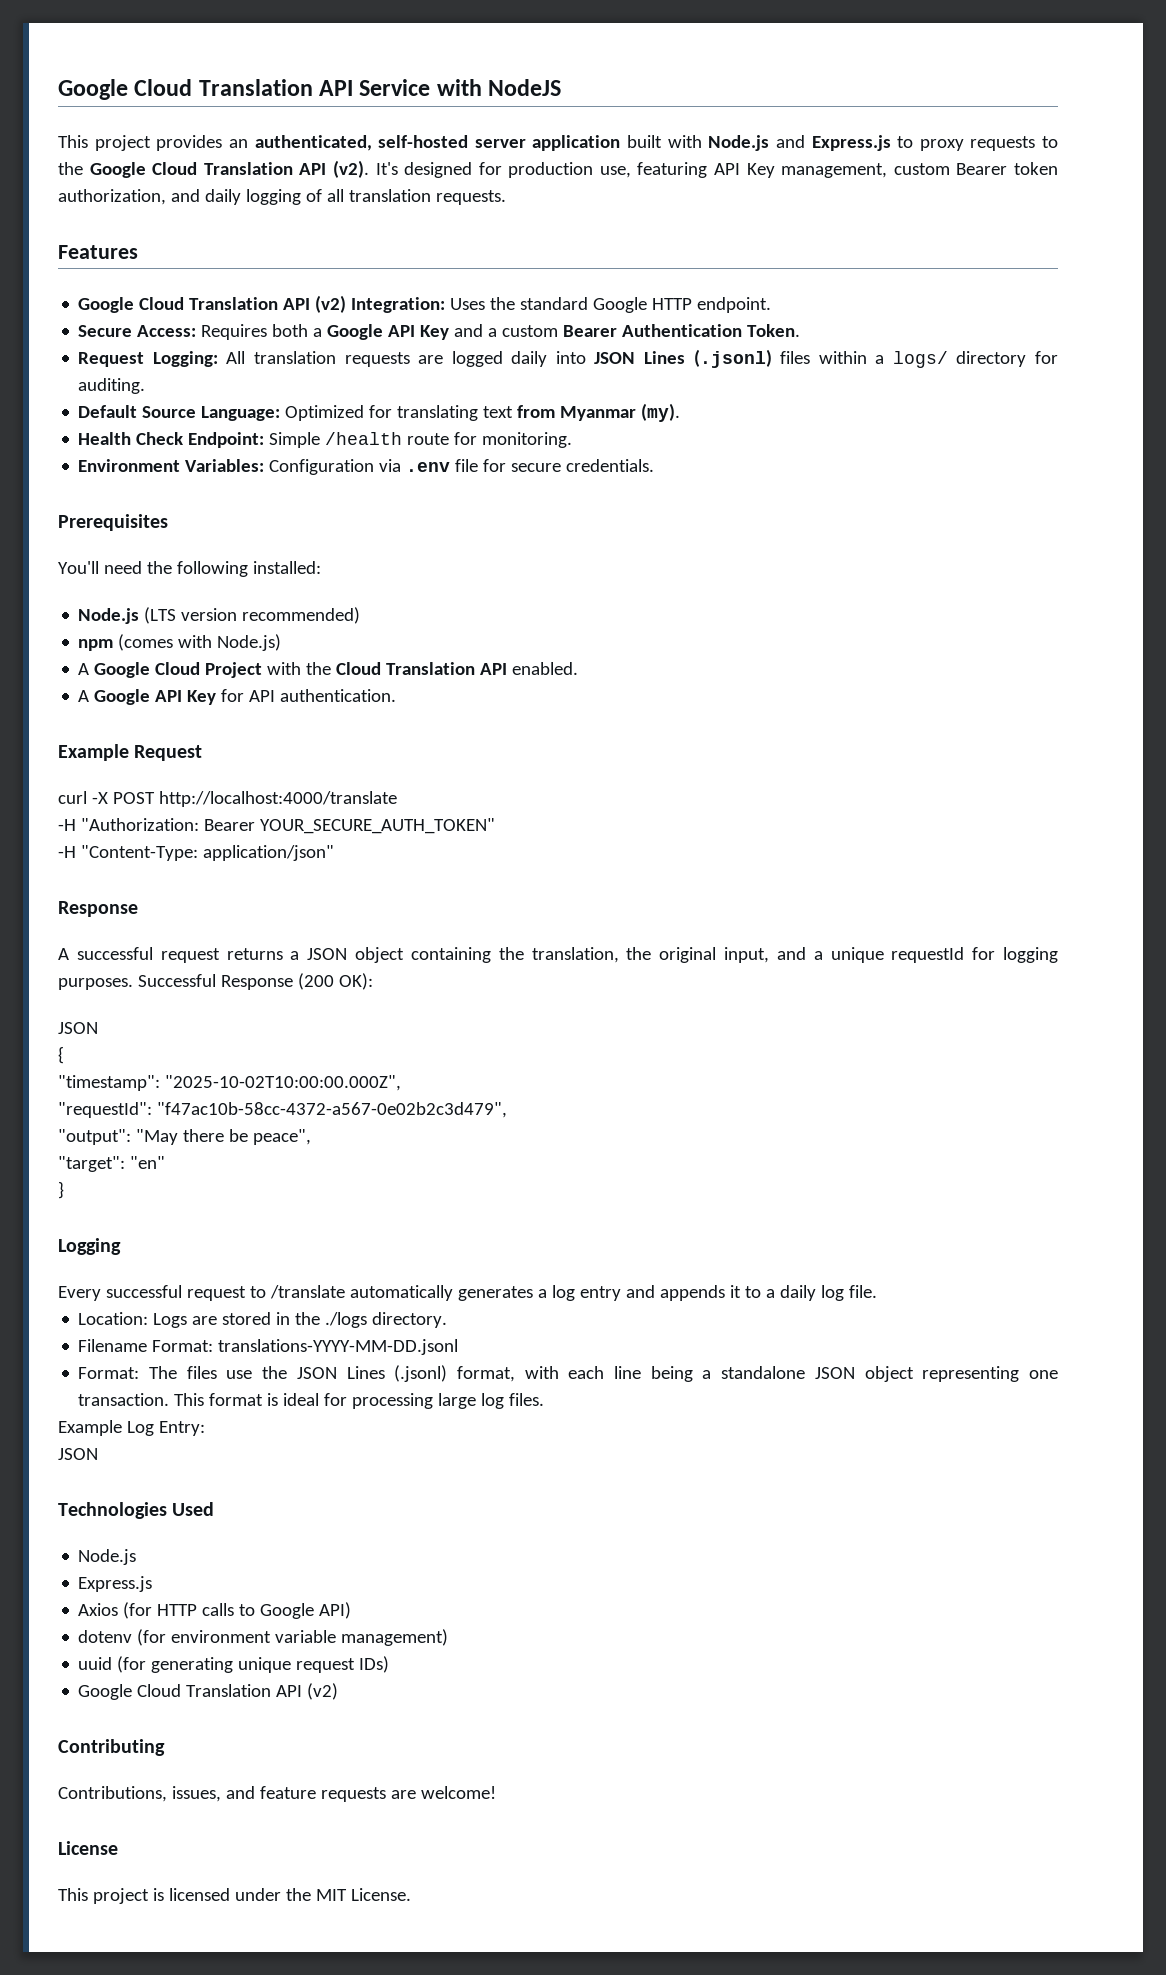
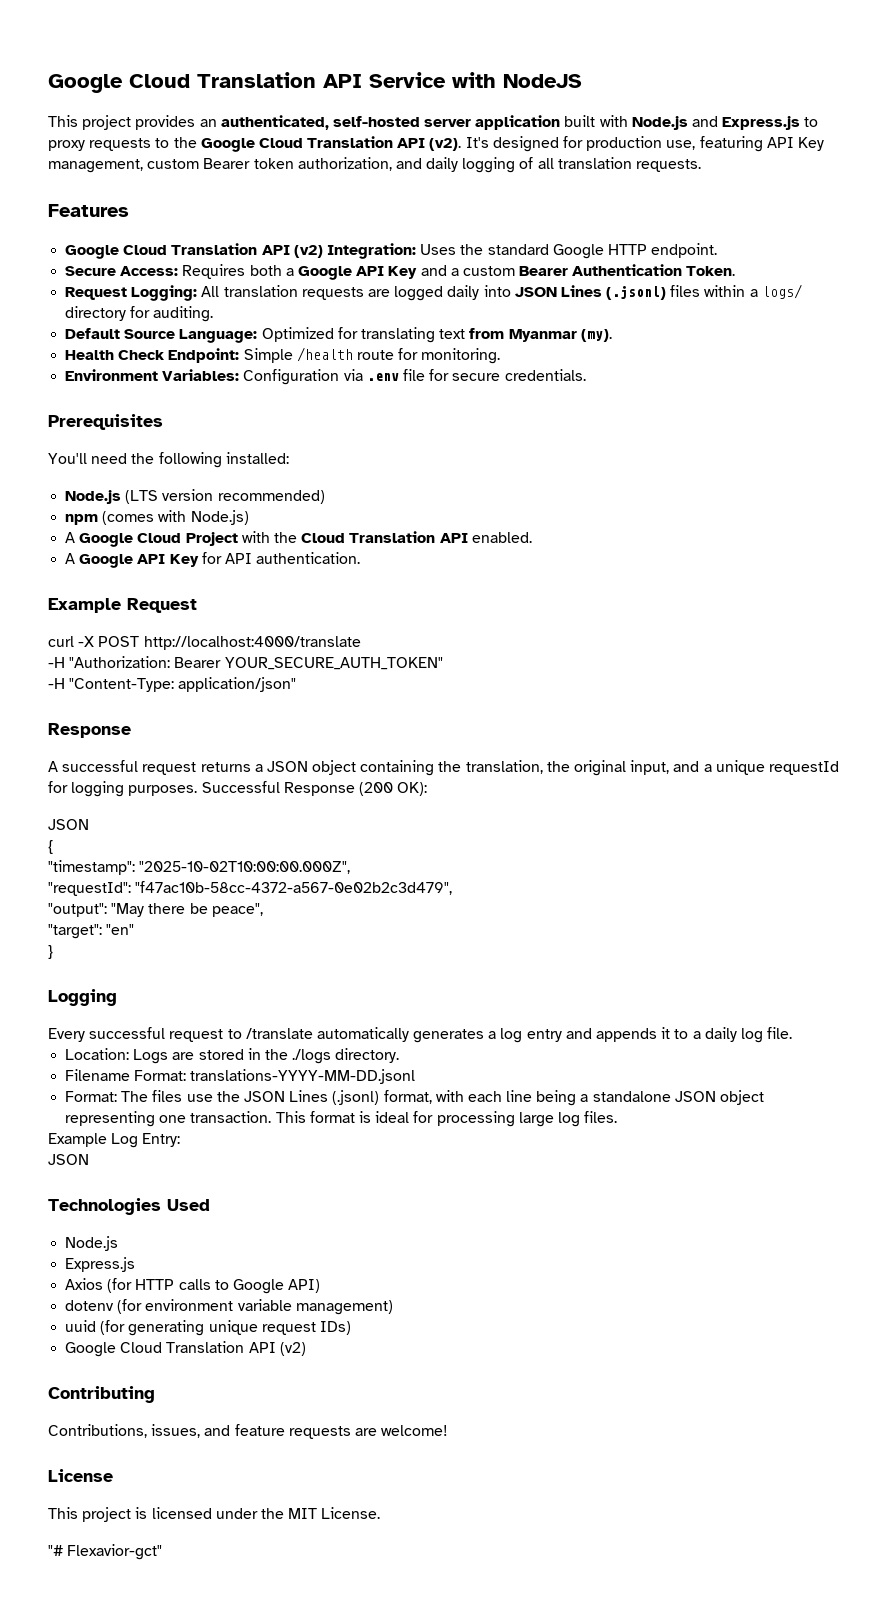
+ "# Flexavior-gct"

